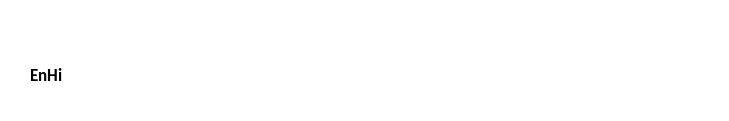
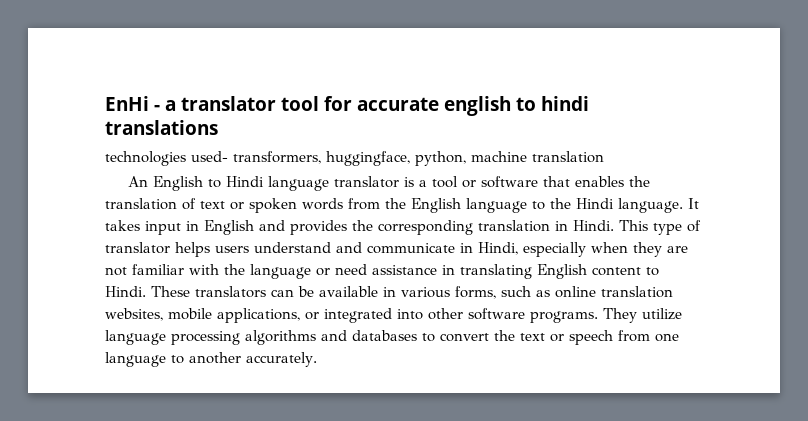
- EnHi
+ EnHi - a translator tool for accurate english to hindi translations
+ technologies used- transformers, huggingface, python, machine translation
+ An English to Hindi language translator is a tool or software that enables the translation of text or spoken words from the English language to the Hindi language. It takes input in English and provides the corresponding translation in Hindi. This type of translator helps users understand and communicate in Hindi, especially when they are not familiar with the language or need assistance in translating English content to Hindi. These translators can be available in various forms, such as online translation websites, mobile applications, or integrated into other software programs. They utilize language processing algorithms and databases to convert the text or speech from one language to another accurately.

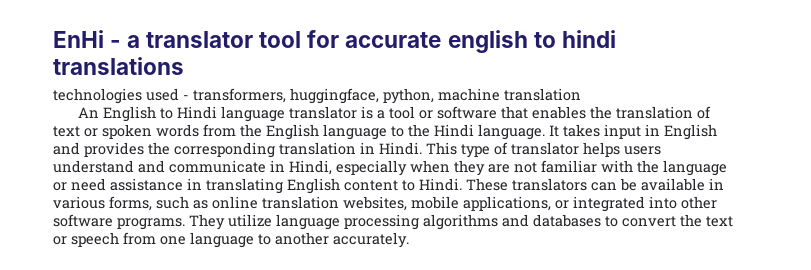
- technologies used- transformers, huggingface, python, machine translation
+ technologies used - transformers, huggingface, python, machine translation

